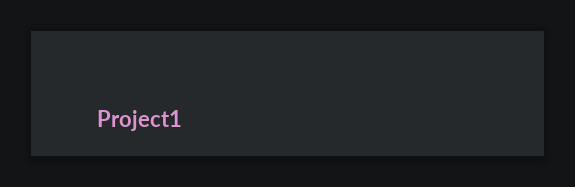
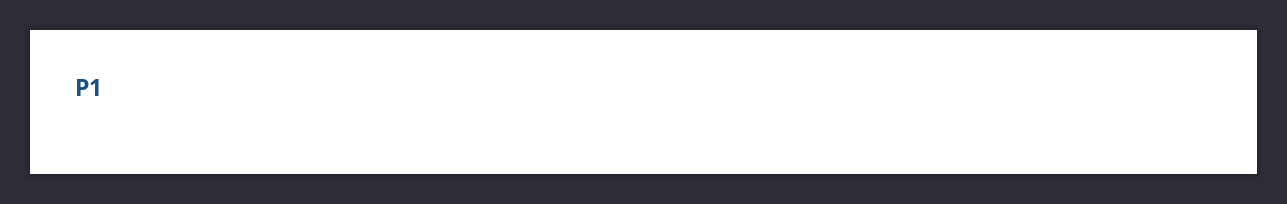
- Project1
+ P1

